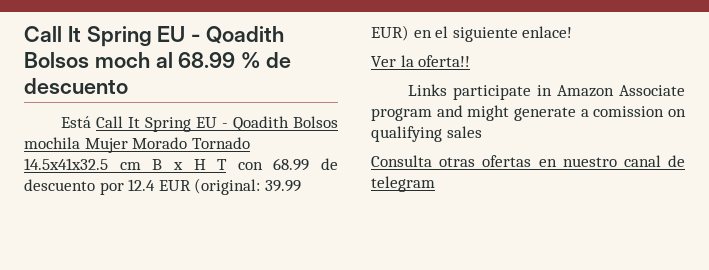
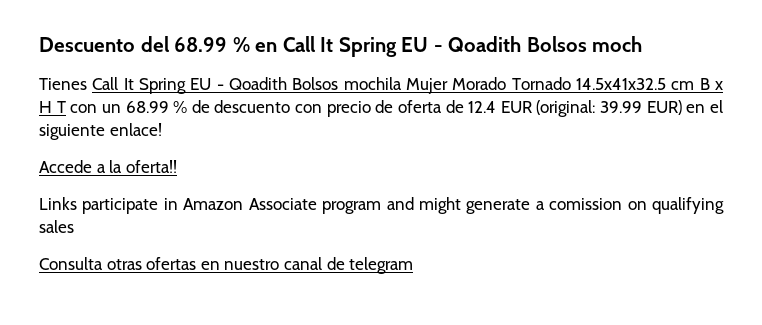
- Call It Spring EU - Qoadith Bolsos moch al 68.99 % de descuento
- Está Call It Spring EU - Qoadith Bolsos mochila Mujer Morado Tornado 14.5x41x32.5 cm B x H T con 68.99 de descuento por 12.4 EUR (original: 39.99 EUR) en el siguiente enlace!
+ Descuento del 68.99 % en Call It Spring EU - Qoadith Bolsos moch
+ Tienes Call It Spring EU - Qoadith Bolsos mochila Mujer Morado Tornado 14.5x41x32.5 cm B x H T con un 68.99 % de descuento con precio de oferta de 12.4 EUR (original: 39.99 EUR) en el siguiente enlace!
- Ver la oferta!!
+ Accede a la oferta!!

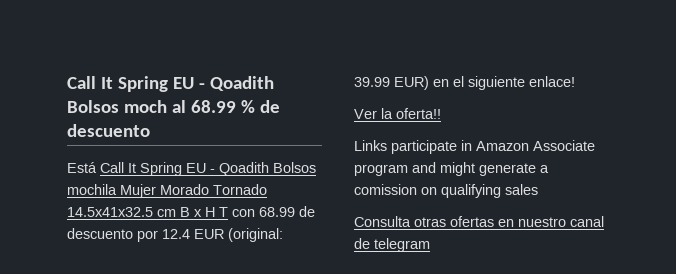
- Descuento del 68.99 % en Call It Spring EU - Qoadith Bolsos moch
- Tienes Call It Spring EU - Qoadith Bolsos mochila Mujer Morado Tornado 14.5x41x32.5 cm B x H T con un 68.99 % de descuento con precio de oferta de 12.4 EUR (original: 39.99 EUR) en el siguiente enlace!
+ Call It Spring EU - Qoadith Bolsos moch al 68.99 % de descuento
+ Está Call It Spring EU - Qoadith Bolsos mochila Mujer Morado Tornado 14.5x41x32.5 cm B x H T con 68.99 de descuento por 12.4 EUR (original: 39.99 EUR) en el siguiente enlace!
- Accede a la oferta!!
+ Ver la oferta!!

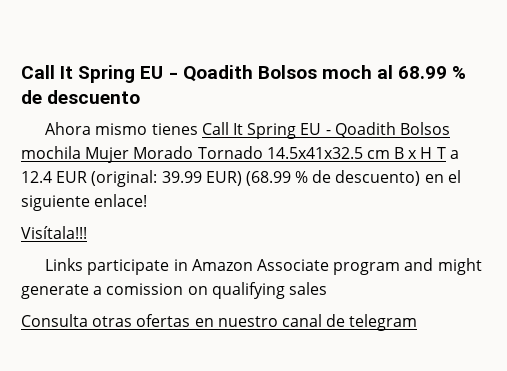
- Está Call It Spring EU - Qoadith Bolsos mochila Mujer Morado Tornado 14.5x41x32.5 cm B x H T con 68.99 de descuento por 12.4 EUR (original: 39.99 EUR) en el siguiente enlace!
+ Ahora mismo tienes Call It Spring EU - Qoadith Bolsos mochila Mujer Morado Tornado 14.5x41x32.5 cm B x H T a 12.4 EUR (original: 39.99 EUR) (68.99 % de descuento) en el siguiente enlace!
- Ver la oferta!!
+ Visítala!!!

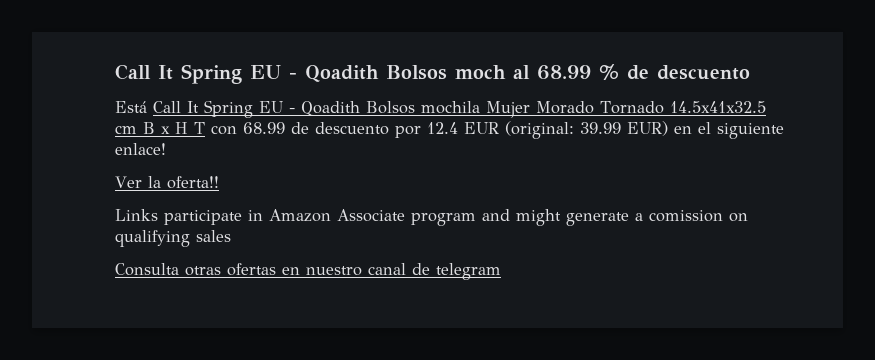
- Ahora mismo tienes Call It Spring EU - Qoadith Bolsos mochila Mujer Morado Tornado 14.5x41x32.5 cm B x H T a 12.4 EUR (original: 39.99 EUR) (68.99 % de descuento) en el siguiente enlace!
+ Está Call It Spring EU - Qoadith Bolsos mochila Mujer Morado Tornado 14.5x41x32.5 cm B x H T con 68.99 de descuento por 12.4 EUR (original: 39.99 EUR) en el siguiente enlace!
- Visítala!!!
+ Ver la oferta!!

